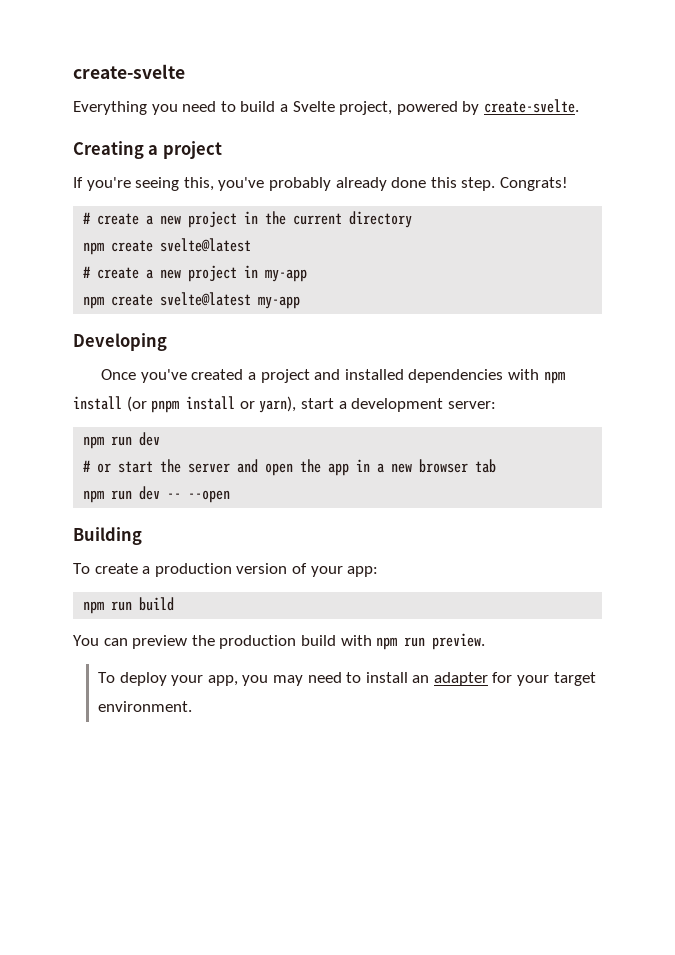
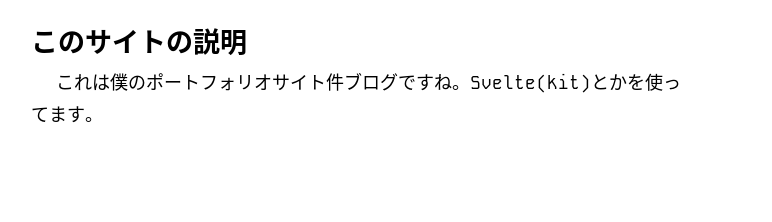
- create-svelte
- Everything you need to build a Svelte project, powered by create-svelte.
- Creating a project
- If you're seeing this, you've probably already done this step. Congrats!
- # create a new project in the current directory
- npm create svelte@latest
- # create a new project in my-app
- npm create svelte@latest my-app
- Developing
- Once you've created a project and installed dependencies with npm install (or pnpm install or yarn), start a development server:
- npm run dev
- # or start the server and open the app in a new browser tab
- npm run dev -- --open
- Building
- To create a production version of your app:
- npm run build
- You can preview the production build with npm run preview.
- To deploy your app, you may need to install an adapter for your target environment.
+ このサイトの説明
+ これは僕のポートフォリオサイト件ブログですね。Svelte(kit)とかを使ってます。

